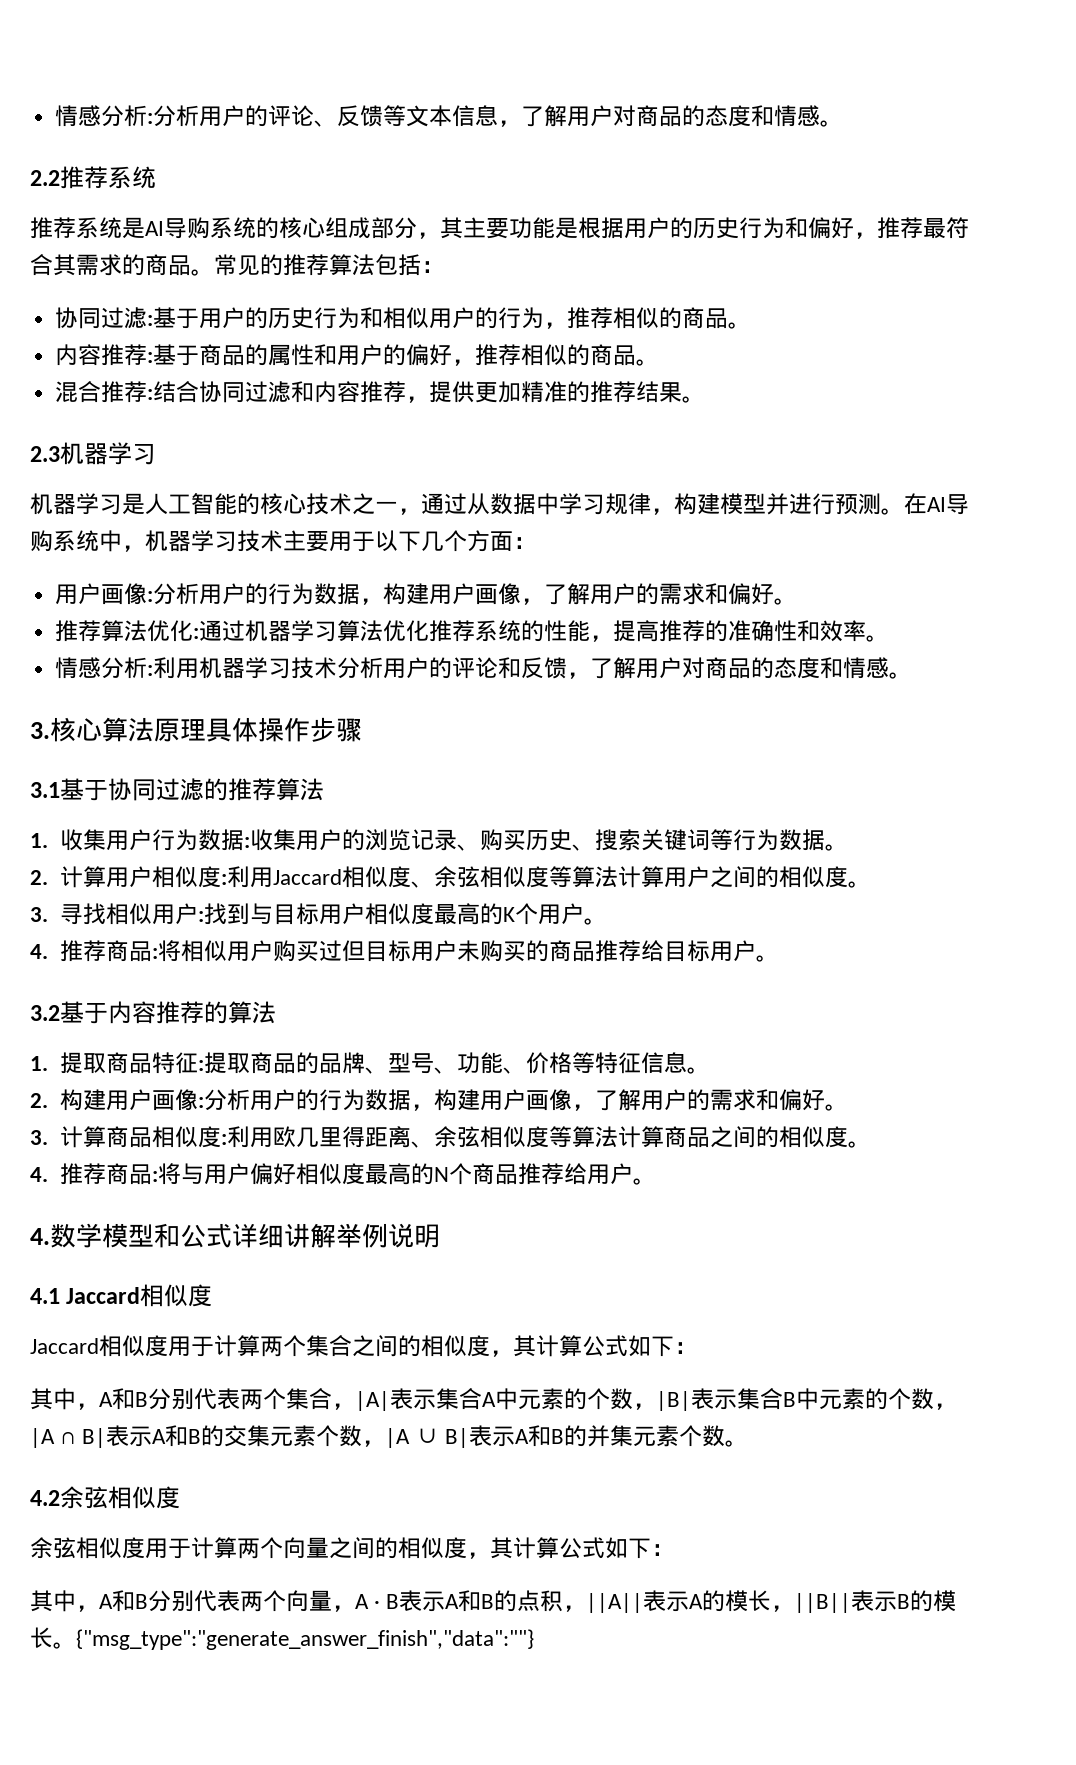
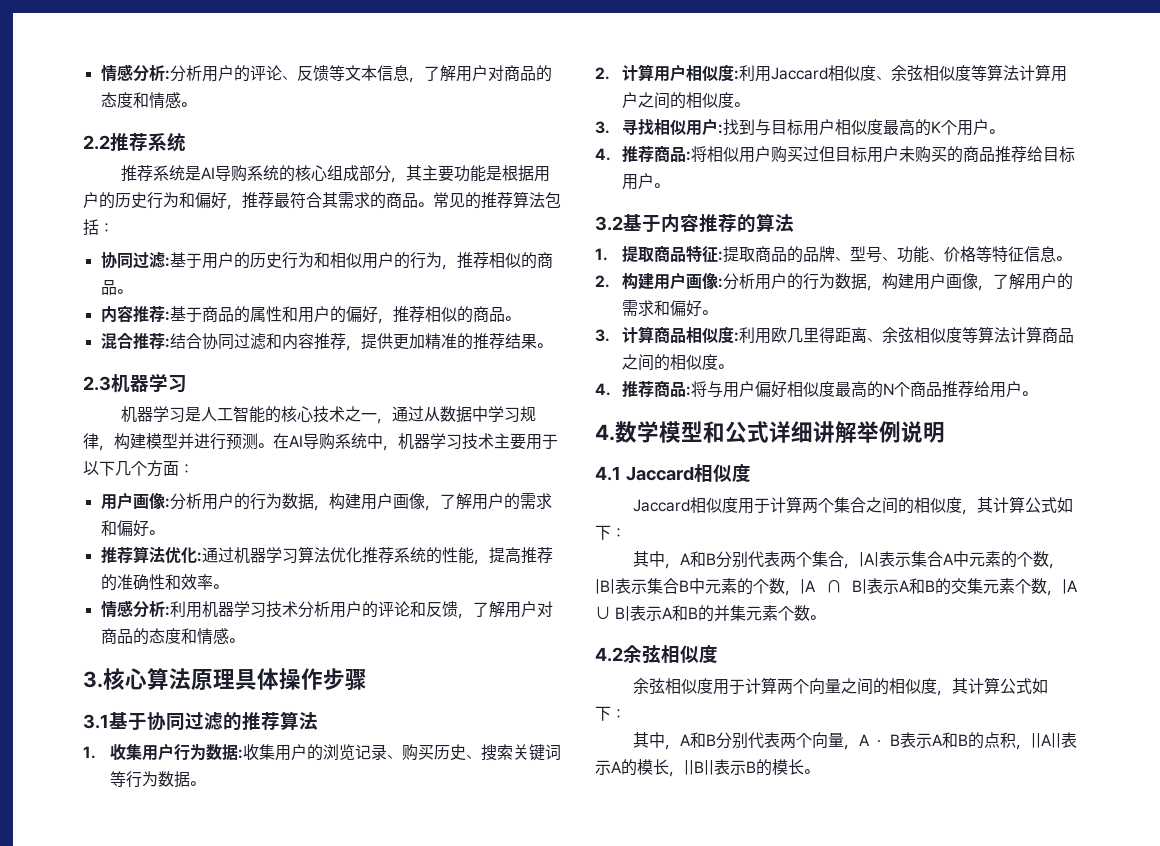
- {"msg_type":"generate_answer_finish","data":""}

